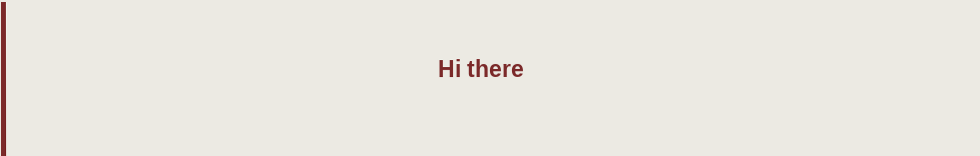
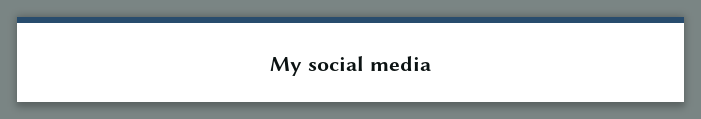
- Hi there
+ My social media

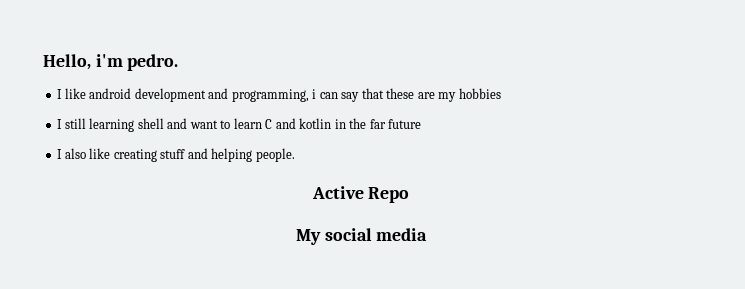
+ Hello, i'm pedro.
+ I like android development and programming, i can say that these are my hobbies
+ I still learning shell and want to learn C and kotlin in the far future
+ I also like creating stuff and helping people.
+ Active Repo

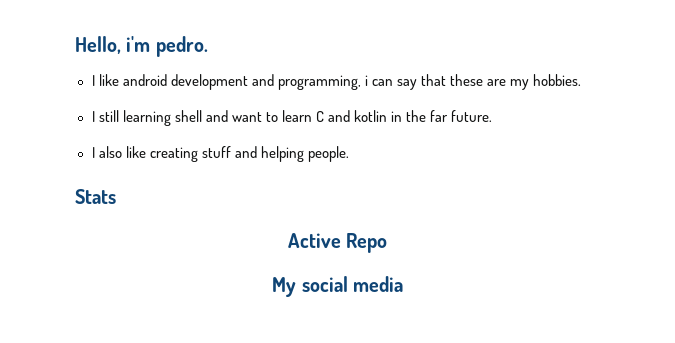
- I like android development and programming, i can say that these are my hobbies
+ I like android development and programming, i can say that these are my hobbies.
- I still learning shell and want to learn C and kotlin in the far future
+ I still learning shell and want to learn C and kotlin in the far future.
+ Stats

